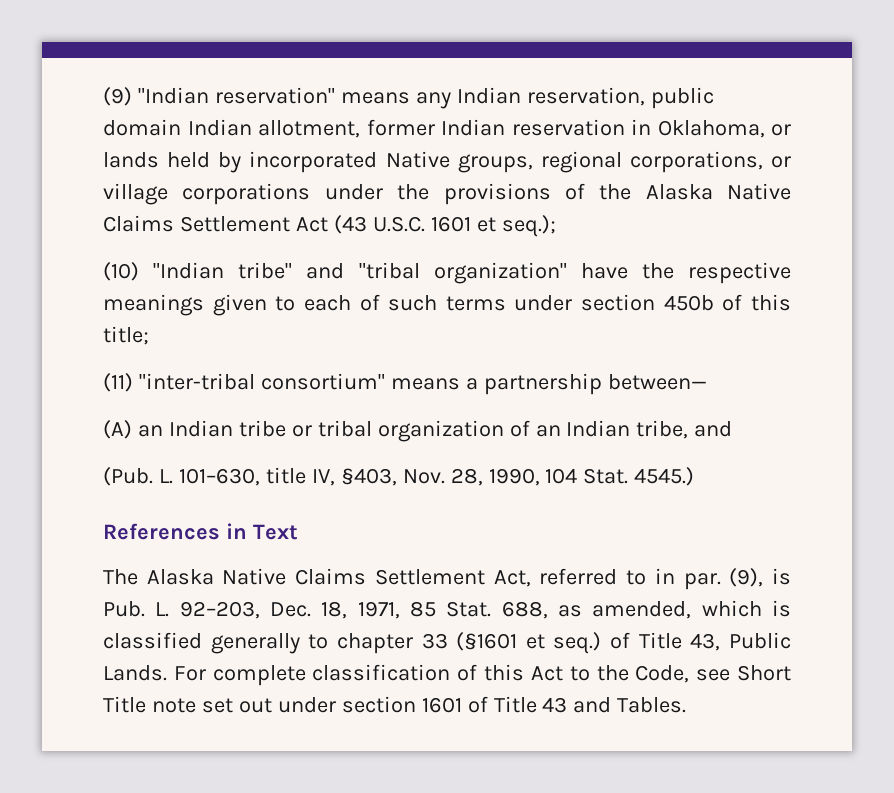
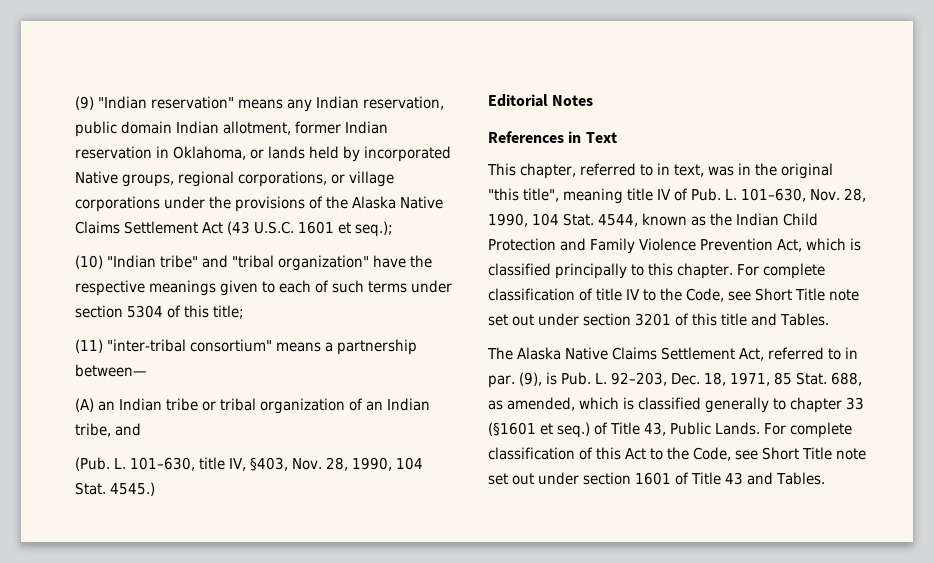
- (10) "Indian tribe" and "tribal organization" have the respective meanings given to each of such terms under section 450b of this title;
+ (10) "Indian tribe" and "tribal organization" have the respective meanings given to each of such terms under section 5304 of this title;
+ Editorial Notes
+ This chapter, referred to in text, was in the original "this title", meaning title IV of Pub. L. 101–630, Nov. 28, 1990, 104 Stat. 4544, known as the Indian Child Protection and Family Violence Prevention Act, which is classified principally to this chapter. For complete classification of title IV to the Code, see Short Title note set out under section 3201 of this title and Tables.

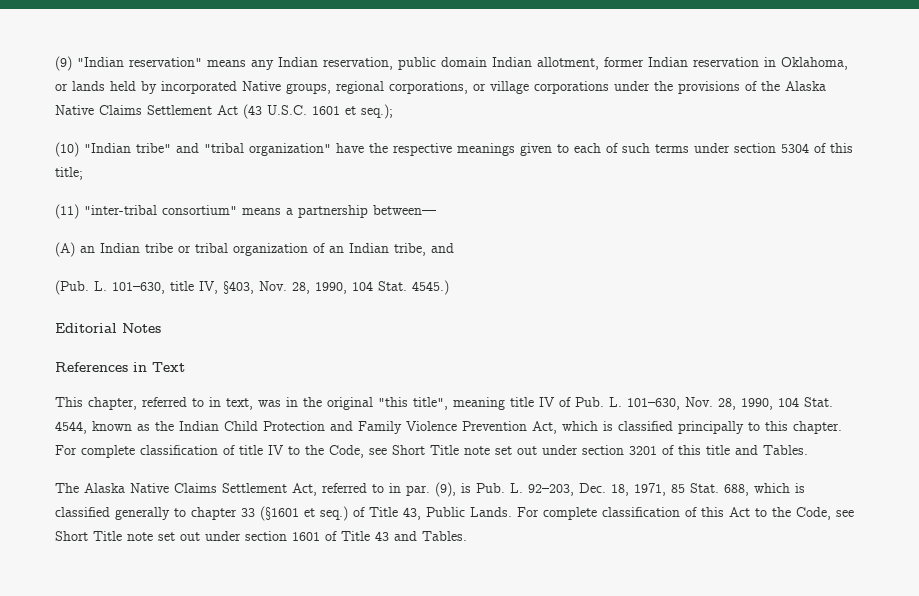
- 688, as amended, which is classified generally to chapter 33 (§1601 et seq.) of Title 43, Public Lands.
+ 688, which is classified generally to chapter 33 (§1601 et seq.) of Title 43, Public Lands.

